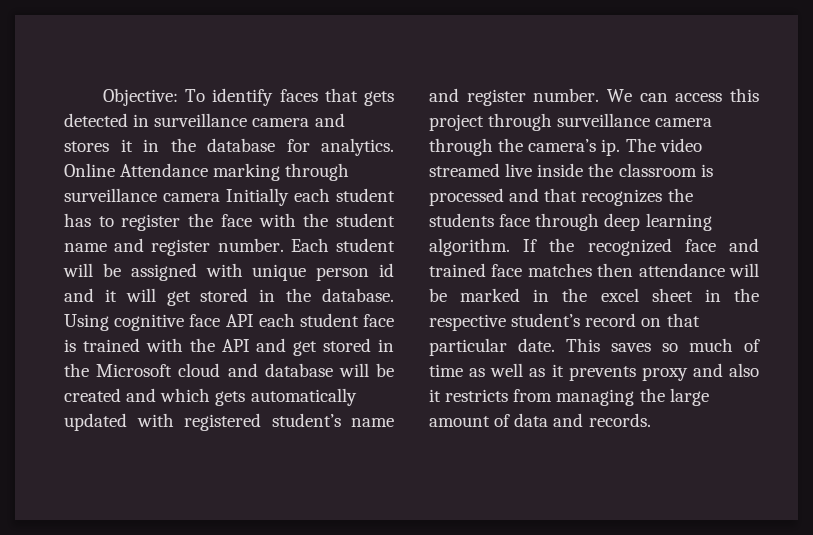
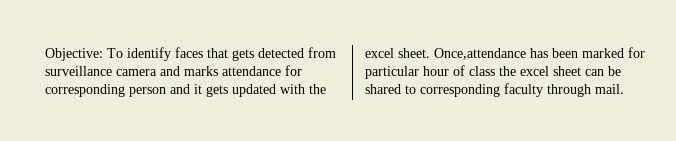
- Objective: To identify faces that gets detected in surveillance camera and stores it in the database for analytics. Online Attendance marking through surveillance camera Initially each student has to register the face with the student name and register number. Each student will be assigned with unique person id and it will get stored in the database. Using cognitive face API each student face is trained with the API and get stored in the Microsoft cloud and database will be created and which gets automatically updated with registered student’s name and register number. We can access this project through surveillance camera through the camera’s ip. The video streamed live inside the classroom is processed and that recognizes the students face through deep learning algorithm. If the recognized face and trained face matches then attendance will be marked in the excel sheet in the respective student’s record on that particular date. This saves so much of time as well as it prevents proxy and also it restricts from managing the large amount of data and records.
+ Objective: To identify faces that gets detected from surveillance camera and marks attendance for corresponding person and it gets updated with the excel sheet. Once,attendance has been marked for particular hour of class the excel sheet can be shared to corresponding faculty through mail.

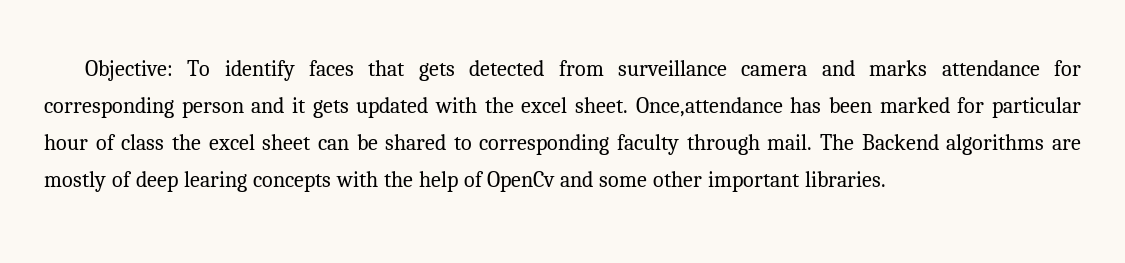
+ The Backend algorithms are mostly of deep learing concepts with the help of OpenCv and some other important libraries.

